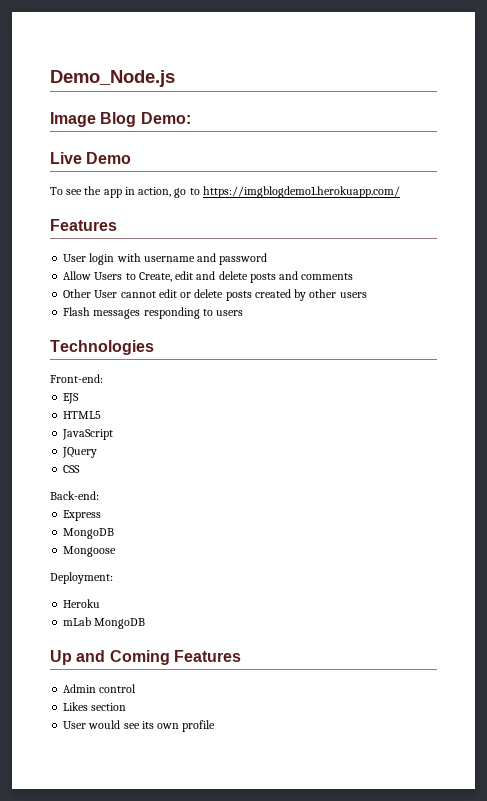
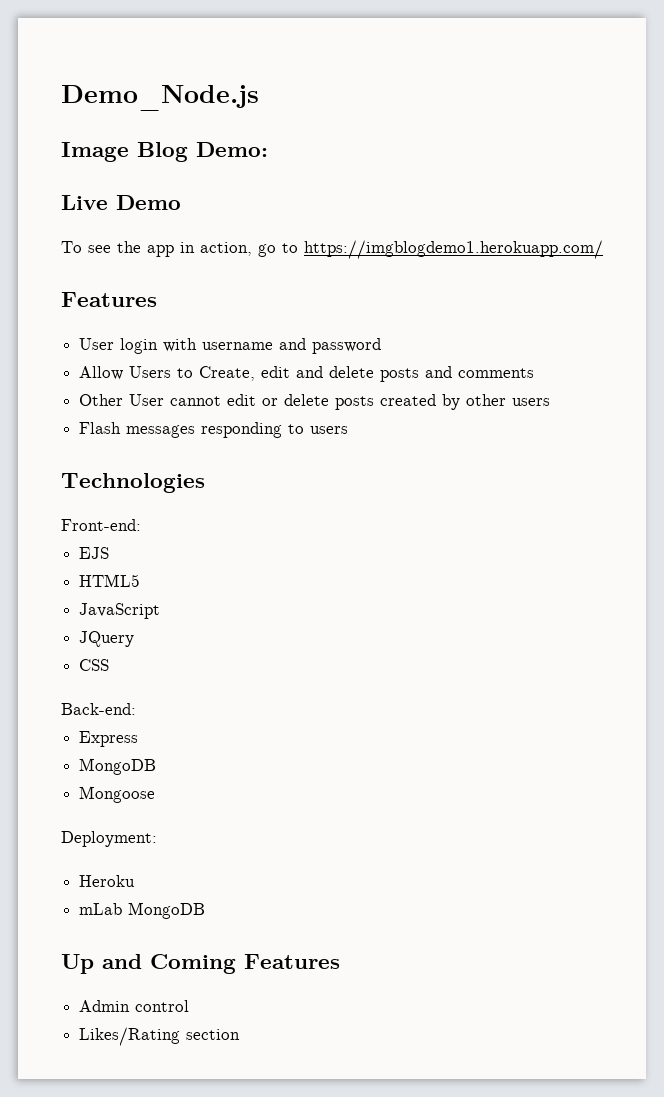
- Likes section
+ Likes/Rating section
- User would see its own profile

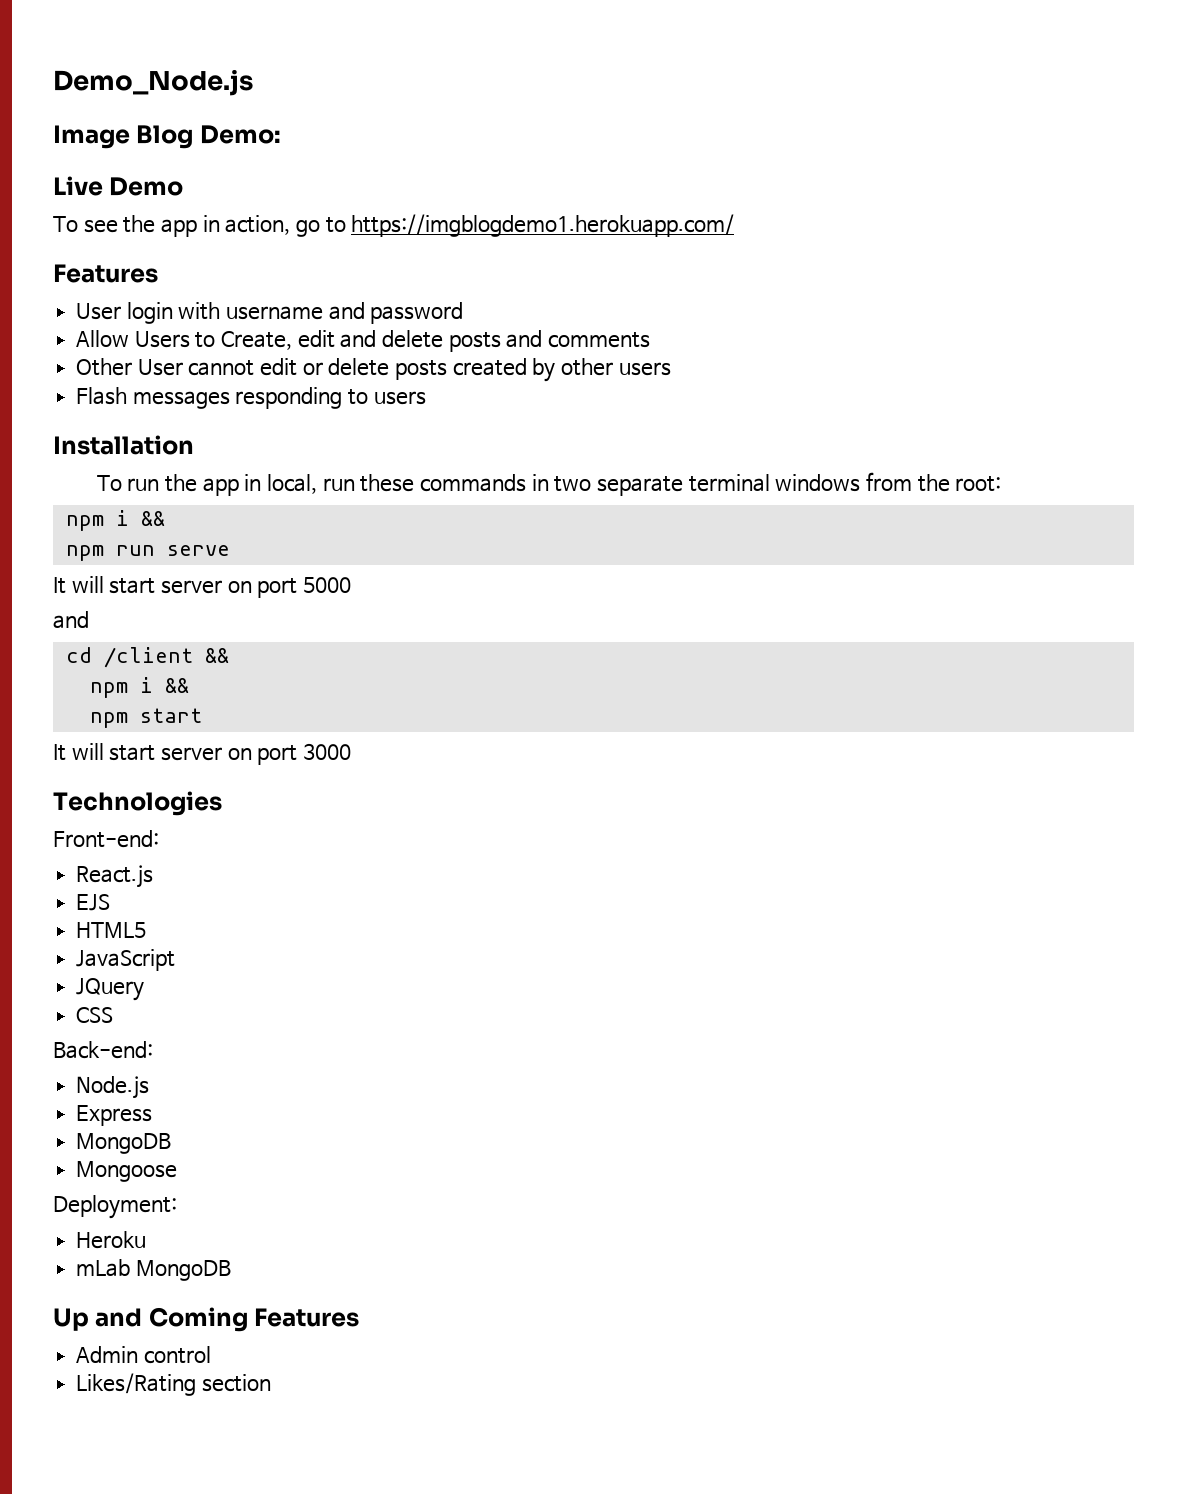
+ Installation
+ To run the app in local, run these commands in two separate terminal windows from the root:
+ npm i &&
+ npm run serve
+ It will start server on port 5000
+ and
+ cd /client &&
+ npm i &&
+ npm start
+ It will start server on port 3000
+ React.js
+ Node.js

